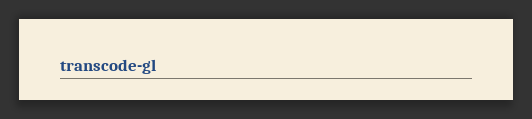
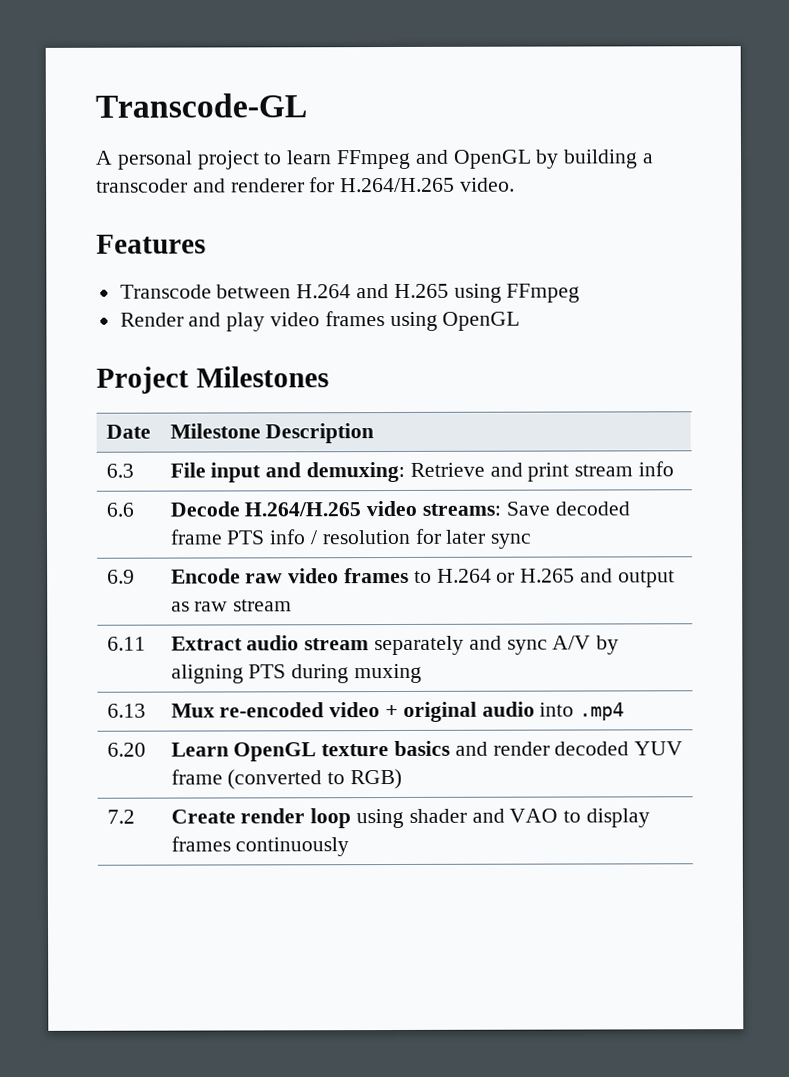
- transcode-gl
+ Transcode-GL
+ A personal project to learn FFmpeg and OpenGL by building a transcoder and renderer for H.264/H.265 video.
+ Features
+ Transcode between H.264 and H.265 using FFmpeg
+ Render and play video frames using OpenGL
+ Project Milestones
+ Date | Milestone Description
+ 6.3 | File input and demuxing: Retrieve and print stream info
+ 6.6 | Decode H.264/H.265 video streams: Save decoded frame PTS info / resolution for later sync
+ 6.9 | Encode raw video frames to H.264 or H.265 and output as raw stream
+ 6.11 | Extract audio stream separately and sync A/V by aligning PTS during muxing
+ 6.13 | Mux re-encoded video + original audio into .mp4
+ 6.20 | Learn OpenGL texture basics and render decoded YUV frame (converted to RGB)
+ 7.2 | Create render loop using shader and VAO to display frames continuously

